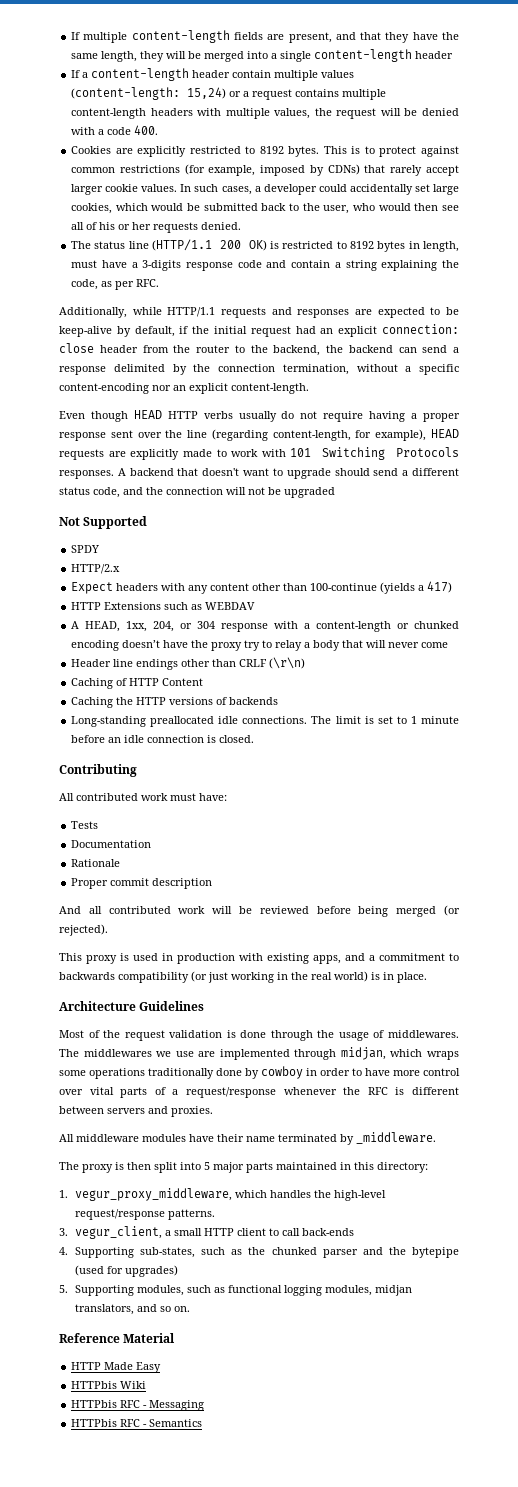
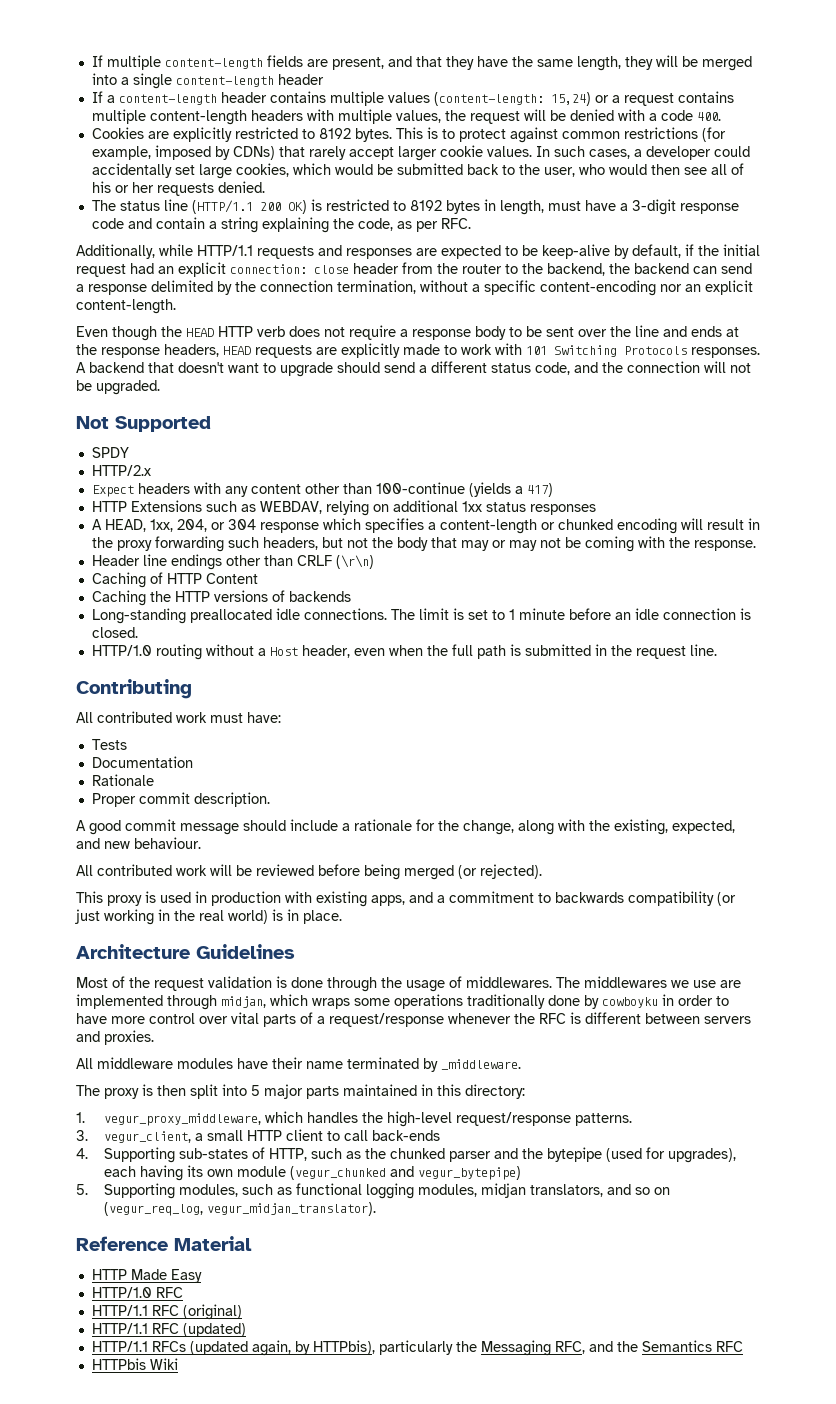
- If a content-length header contain multiple values (content-length: 15,24) or a request contains multiple content-length headers with multiple values, the request will be denied with a code 400.
+ If a content-length header contains multiple values (content-length: 15,24) or a request contains multiple content-length headers with multiple values, the request will be denied with a code 400.
- The status line (HTTP/1.1 200 OK) is restricted to 8192 bytes in length, must have a 3-digits response code and contain a string explaining the code, as per RFC.
+ The status line (HTTP/1.1 200 OK) is restricted to 8192 bytes in length, must have a 3-digit response code and contain a string explaining the code, as per RFC.
- Even though HEAD HTTP verbs usually do not require having a proper response sent over the line (regarding content-length, for example), HEAD requests are explicitly made to work with 101 Switching Protocols responses.
+ Even though the HEAD HTTP verb does not require a response body to be sent over the line and ends at the response headers, HEAD requests are explicitly made to work with 101 Switching Protocols responses.
- A backend that doesn't want to upgrade should send a different status code, and the connection will not be upgraded
+ A backend that doesn't want to upgrade should send a different status code, and the connection will not be upgraded.
- HTTP Extensions such as WEBDAV
+ HTTP Extensions such as WEBDAV, relying on additional 1xx status responses
- A HEAD, 1xx, 204, or 304 response with a content-length or chunked encoding doesn’t have the proxy try to relay a body that will never come
+ A HEAD, 1xx, 204, or 304 response which specifies a content-length or chunked encoding will result in the proxy forwarding such headers, but not the body that may or may not be coming with the response.
+ HTTP/1.0 routing without a Host header, even when the full path is submitted in the request line.
- Proper commit description
- And all contributed work will be reviewed before being merged (or rejected).
+ Proper commit description.
+ A good commit message should include a rationale for the change, along with the existing, expected, and new behaviour.
+ All contributed work will be reviewed before being merged (or rejected).
- The middlewares we use are implemented through midjan, which wraps some operations traditionally done by cowboy in order to have more control over vital parts of a request/response whenever the RFC is different between servers and proxies.
+ The middlewares we use are implemented through midjan, which wraps some operations traditionally done by cowboyku in order to have more control over vital parts of a request/response whenever the RFC is different between servers and proxies.
- 4. Supporting sub-states, such as the chunked parser and the bytepipe (used for upgrades)
+ 4. Supporting sub-states of HTTP, such as the chunked parser and the bytepipe (used for upgrades), each having its own module (vegur_chunked and vegur_bytepipe)
- 5. Supporting modules, such as functional logging modules, midjan translators, and so on.
+ 5. Supporting modules, such as functional logging modules, midjan translators, and so on (vegur_req_log, vegur_midjan_translator).
+ HTTP/1.0 RFC
+ HTTP/1.1 RFC (original)
+ HTTP/1.1 RFC (updated)
+ HTTP/1.1 RFCs (updated again, by HTTPbis), particularly the Messaging RFC, and the Semantics RFC
  HTTPbis Wiki
- HTTPbis RFC - Messaging
- HTTPbis RFC - Semantics

